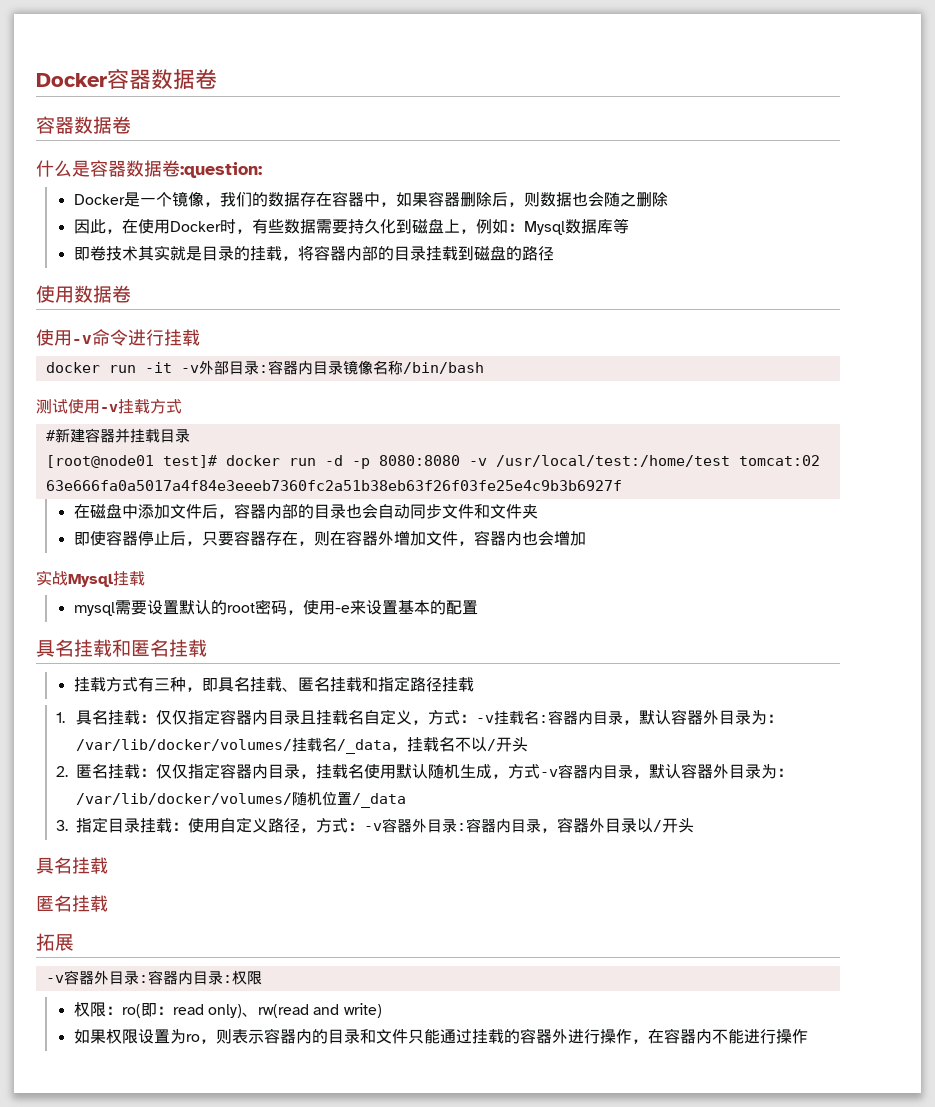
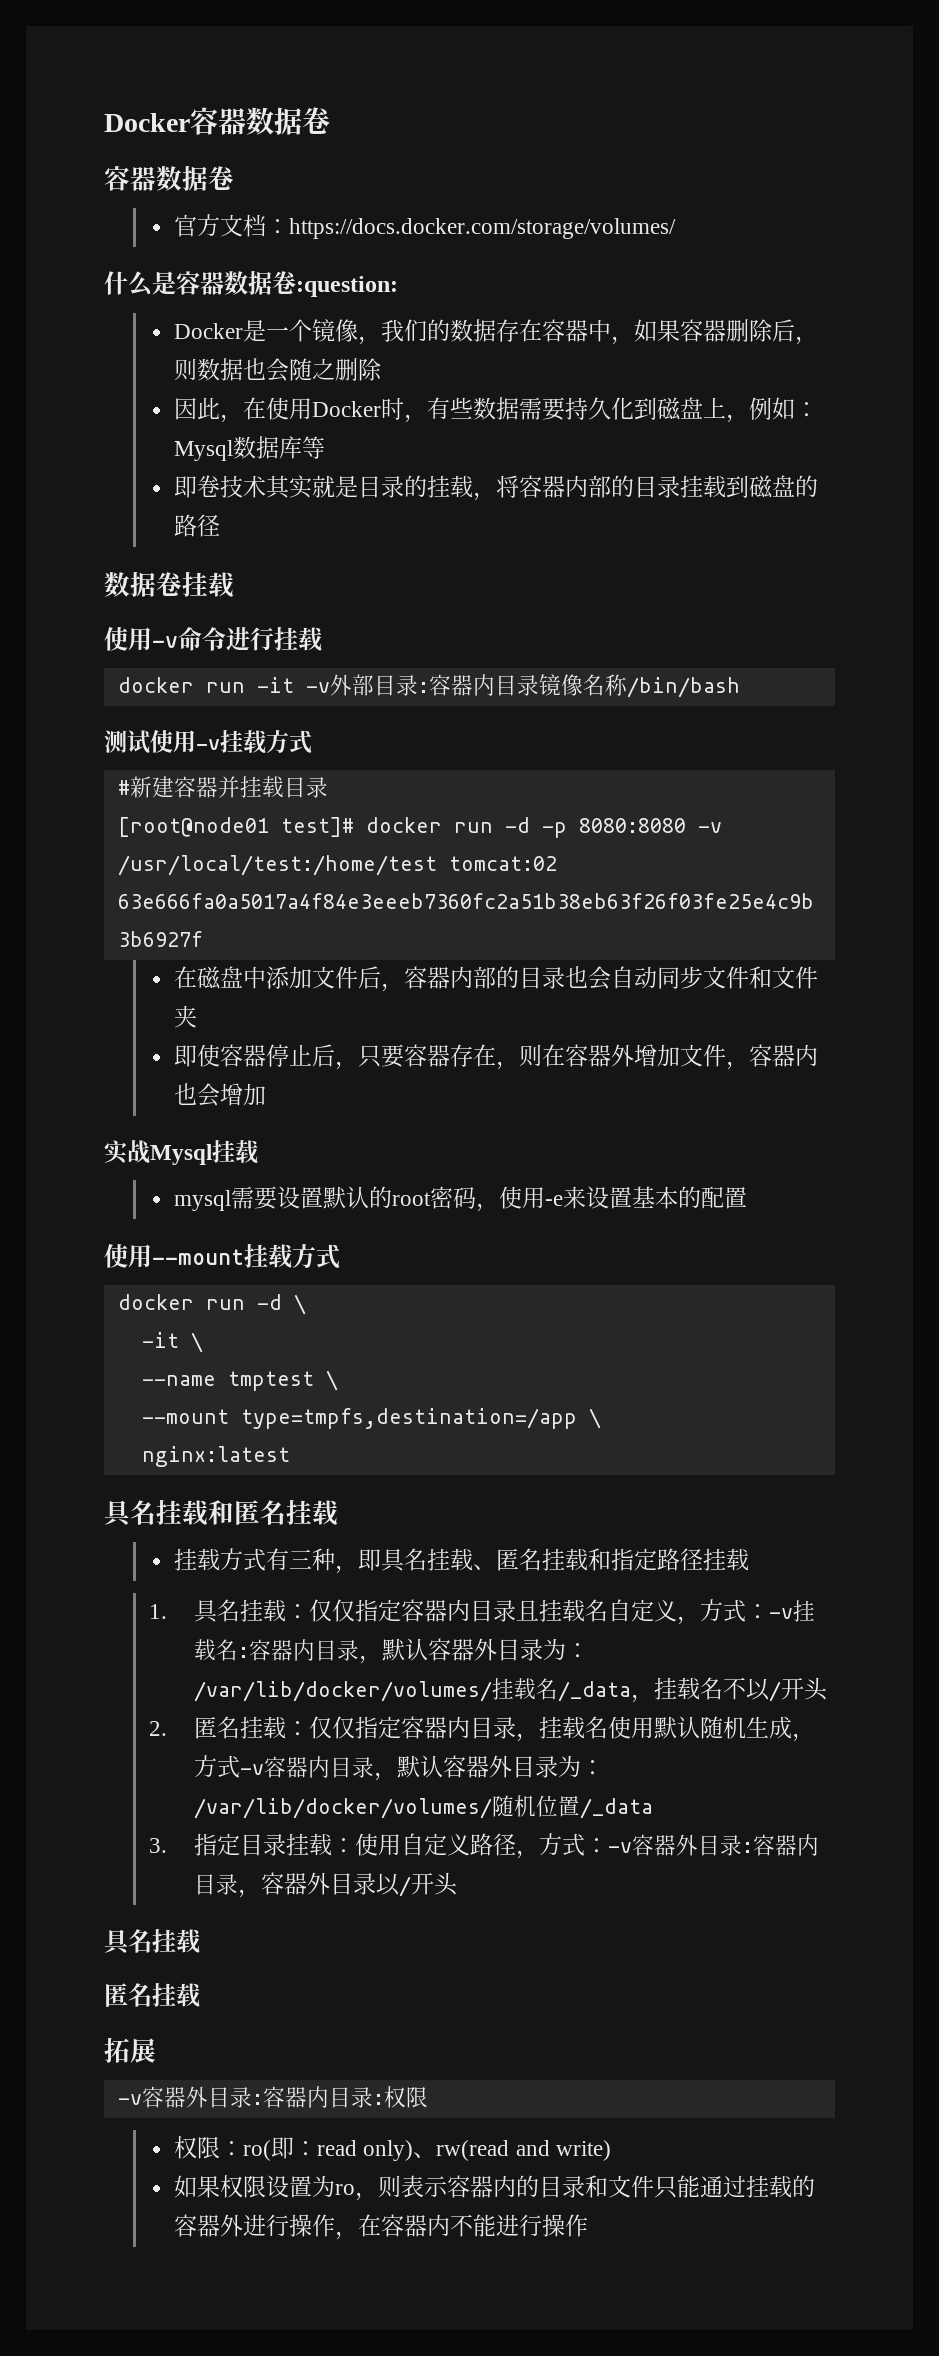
+ 官方文档：https://docs.docker.com/storage/volumes/
- 使用数据卷
+ 数据卷挂载
+ 使用--mount挂载方式
+ docker run -d \
+ -it \
+ --name tmptest \
+ --mount type=tmpfs,destination=/app \
+ nginx:latest

